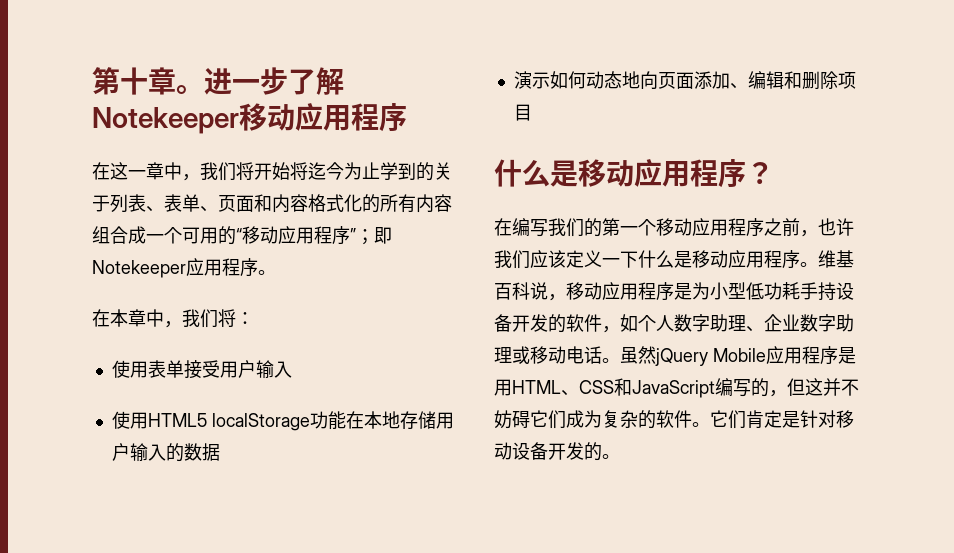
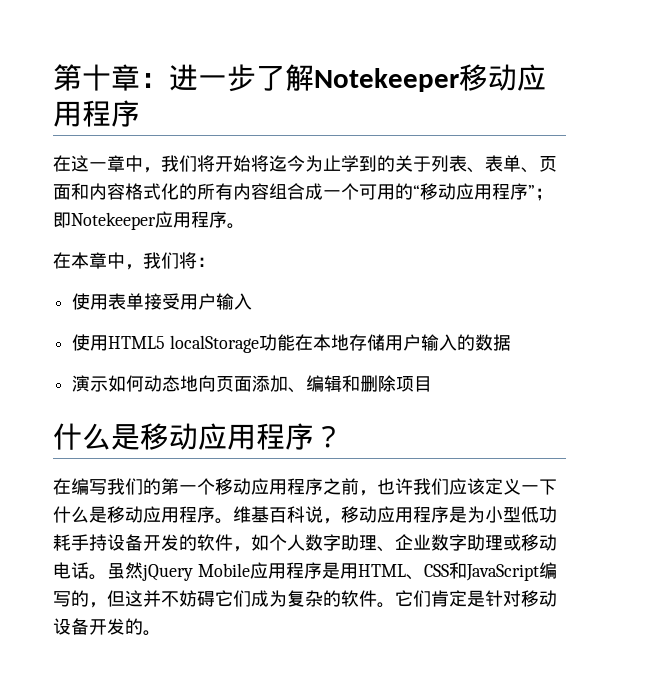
- 第十章。进一步了解Notekeeper移动应用程序
+ 第十章：进一步了解Notekeeper移动应用程序

